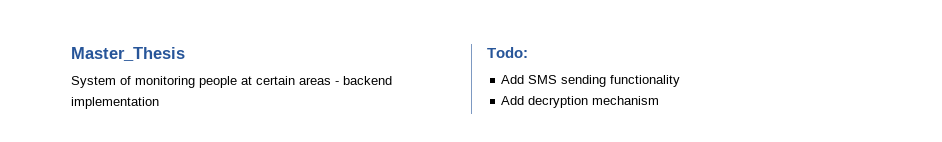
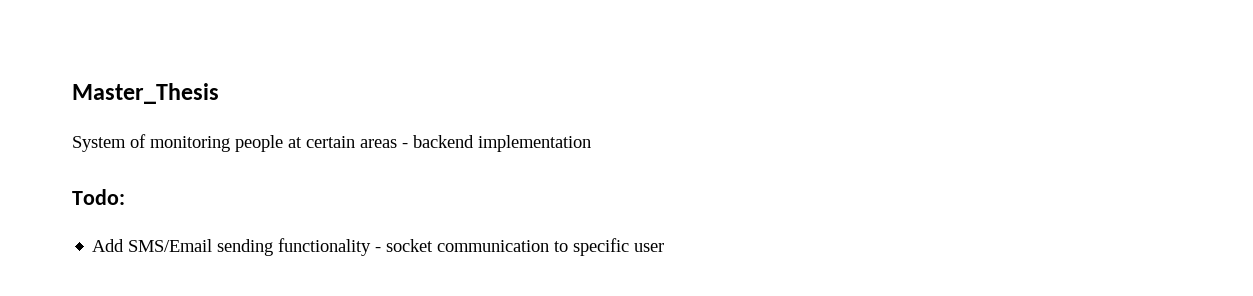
- Add SMS sending functionality
- Add decryption mechanism
+ Add SMS/Email sending functionality - socket communication to specific user

